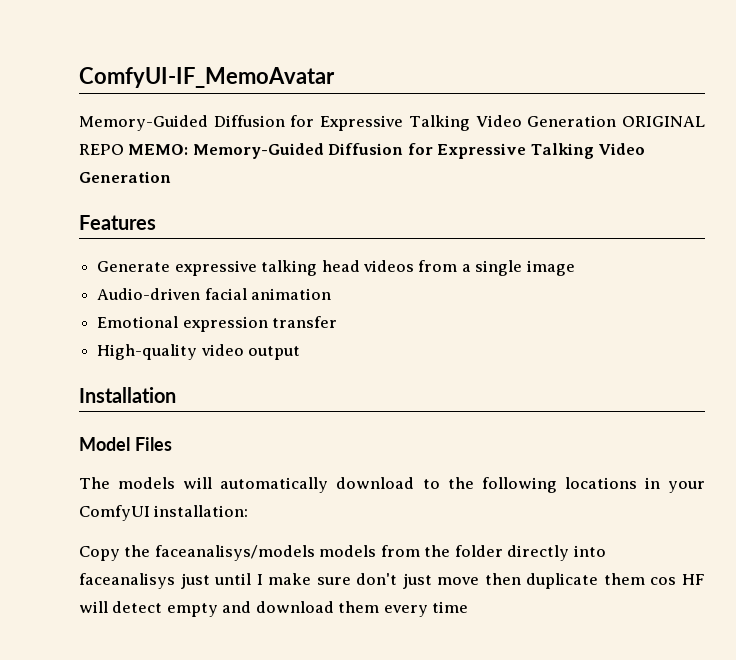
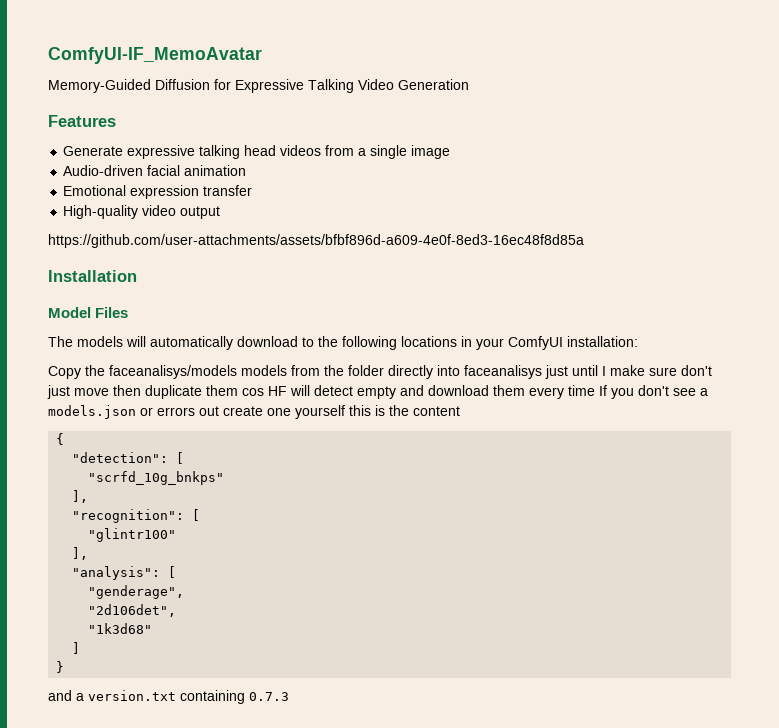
- Memory-Guided Diffusion for Expressive Talking Video Generation ORIGINAL REPO MEMO: Memory-Guided Diffusion for Expressive Talking Video Generation
+ Memory-Guided Diffusion for Expressive Talking Video Generation
+ https://github.com/user-attachments/assets/bfbf896d-a609-4e0f-8ed3-16ec48f8d85a
- Copy the faceanalisys/models models from the folder directly into faceanalisys just until I make sure don't just move then duplicate them cos HF will detect empty and download them every time
+ Copy the faceanalisys/models models from the folder directly into faceanalisys just until I make sure don't just move then duplicate them cos HF will detect empty and download them every time If you don't see a models.json or errors out create one yourself this is the content
+ {
+ "detection": [
+ "scrfd_10g_bnkps"
+ ],
+ "recognition": [
+ "glintr100"
+ ],
+ "analysis": [
+ "genderage",
+ "2d106det",
+ "1k3d68"
+ ]
+ }
+ and a version.txt containing 0.7.3

